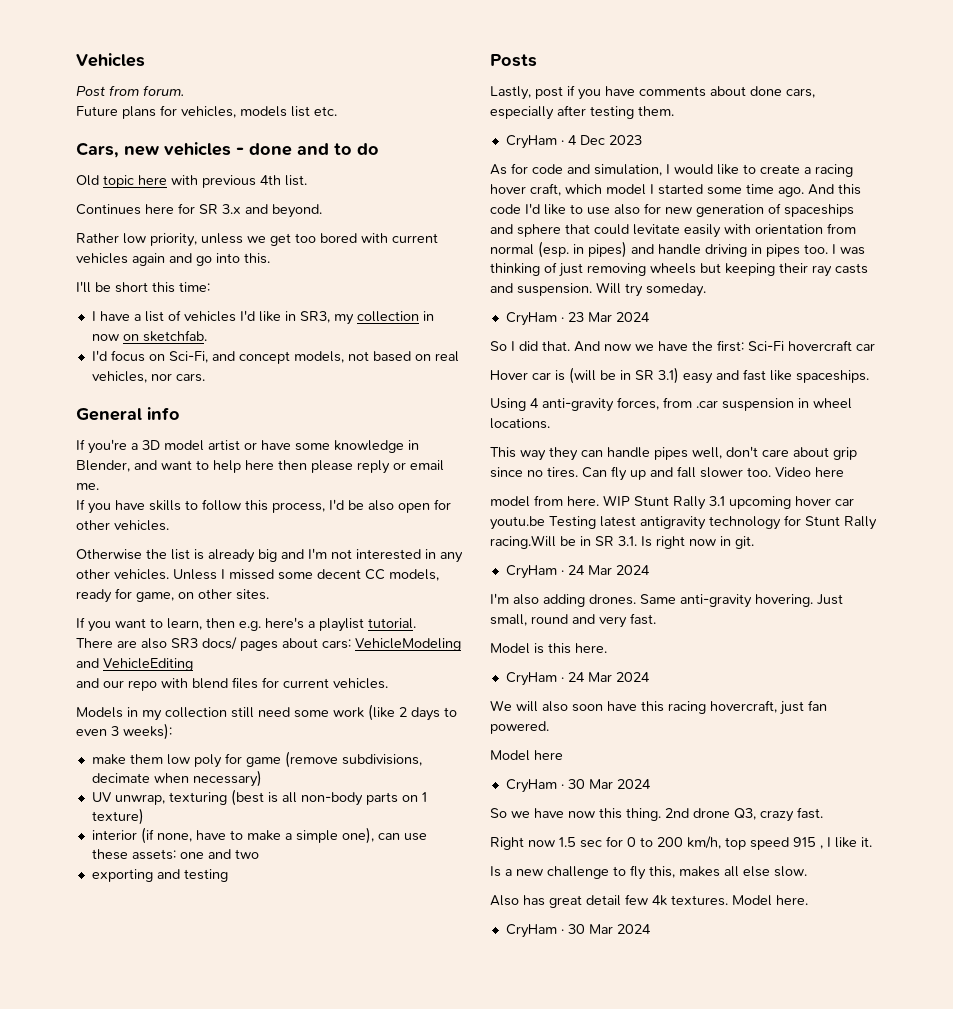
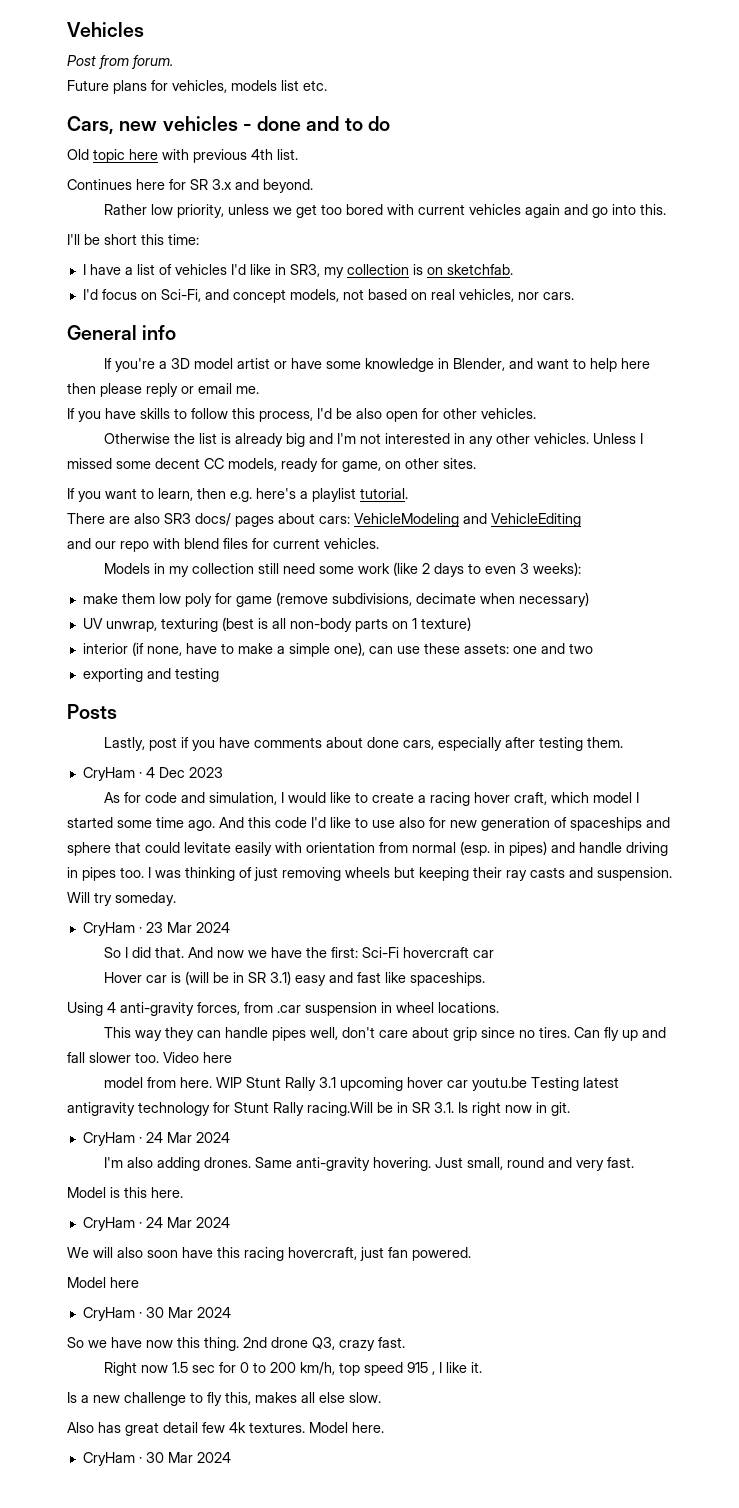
- I have a list of vehicles I'd like in SR3, my collection in now on sketchfab.
+ I have a list of vehicles I'd like in SR3, my collection is on sketchfab.

